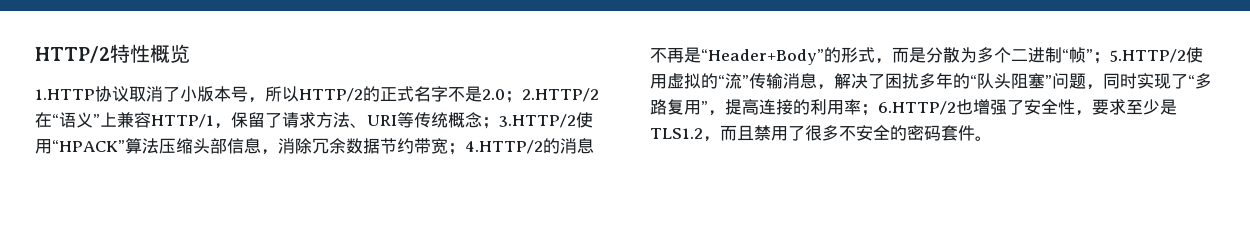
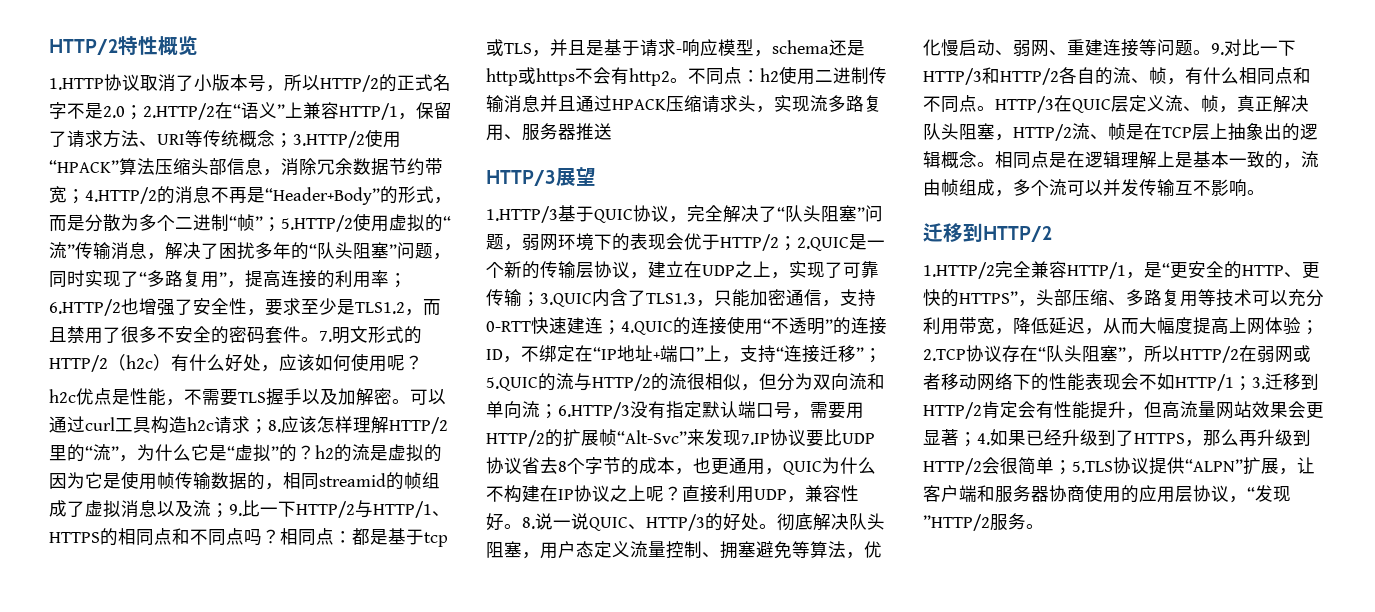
+ 7.明文形式的HTTP/2（h2c）有什么好处，应该如何使用呢？
+ h2c优点是性能，不需要TLS握手以及加解密。可以通过curl工具构造h2c请求；8.应该怎样理解HTTP/2里的“流”，为什么它是“虚拟”的？h2的流是虚拟的因为它是使用帧传输数据的，相同streamid的帧组成了虚拟消息以及流；9.比一下HTTP/2与HTTP/1、HTTPS的相同点和不同点吗？相同点：都是基于tcp或TLS，并且是基于请求-响应模型，schema还是http或https不会有http2。不同点：h2使用二进制传输消息并且通过HPACK压缩请求头，实现流多路复用、服务器推送
+ HTTP/3展望
+ 1.HTTP/3基于QUIC协议，完全解决了“队头阻塞”问题，弱网环境下的表现会优于HTTP/2；2.QUIC是一个新的传输层协议，建立在UDP之上，实现了可靠传输；3.QUIC内含了TLS1.3，只能加密通信，支持0-RTT快速建连；4.QUIC的连接使用“不透明”的连接ID，不绑定在“IP地址+端口”上，支持“连接迁移”；5.QUIC的流与HTTP/2的流很相似，但分为双向流和单向流；6.HTTP/3没有指定默认端口号，需要用HTTP/2的扩展帧“Alt-Svc”来发现7.IP协议要比UDP协议省去8个字节的成本，也更通用，QUIC为什么不构建在IP协议之上呢？直接利用UDP，兼容性好。8.说一说QUIC、HTTP/3的好处。彻底解决队头阻塞，用户态定义流量控制、拥塞避免等算法，优化慢启动、弱网、重建连接等问题。9.对比一下HTTP/3和HTTP/2各自的流、帧，有什么相同点和不同点。HTTP/3在QUIC层定义流、帧，真正解决队头阻塞，HTTP/2流、帧是在TCP层上抽象出的逻辑概念。相同点是在逻辑理解上是基本一致的，流由帧组成，多个流可以并发传输互不影响。
+ 迁移到HTTP/2
+ 1.HTTP/2完全兼容HTTP/1，是“更安全的HTTP、更快的HTTPS”，头部压缩、多路复用等技术可以充分利用带宽，降低延迟，从而大幅度提高上网体验；2.TCP协议存在“队头阻塞”，所以HTTP/2在弱网或者移动网络下的性能表现会不如HTTP/1；3.迁移到HTTP/2肯定会有性能提升，但高流量网站效果会更显著；4.如果已经升级到了HTTPS，那么再升级到HTTP/2会很简单；5.TLS协议提供“ALPN”扩展，让客户端和服务器协商使用的应用层协议，“发现”HTTP/2服务。

